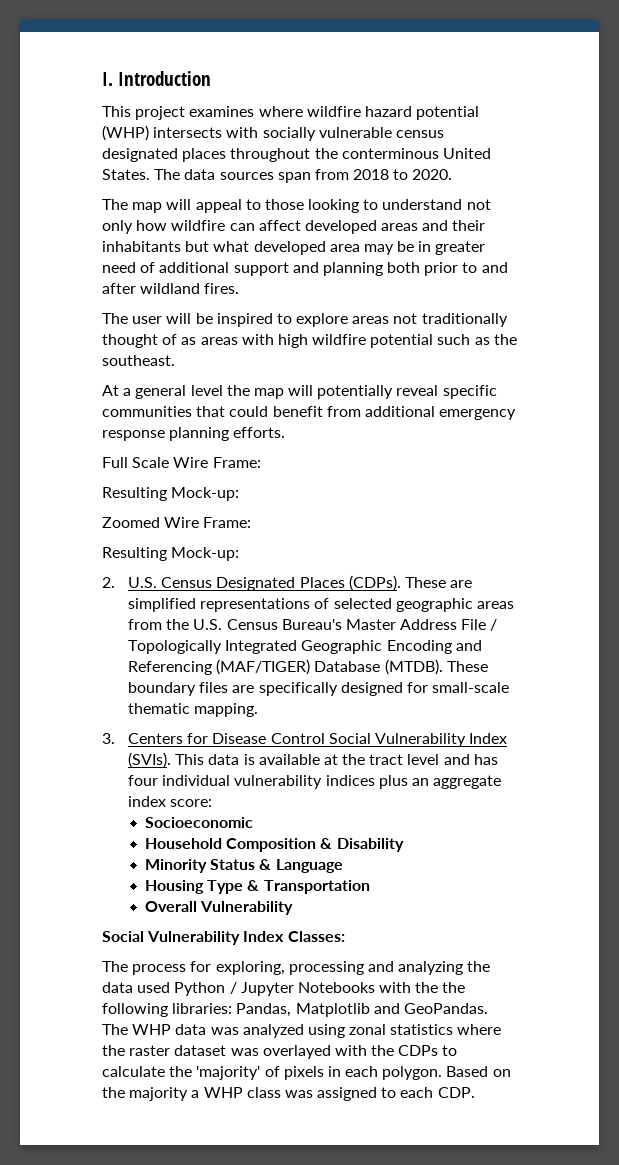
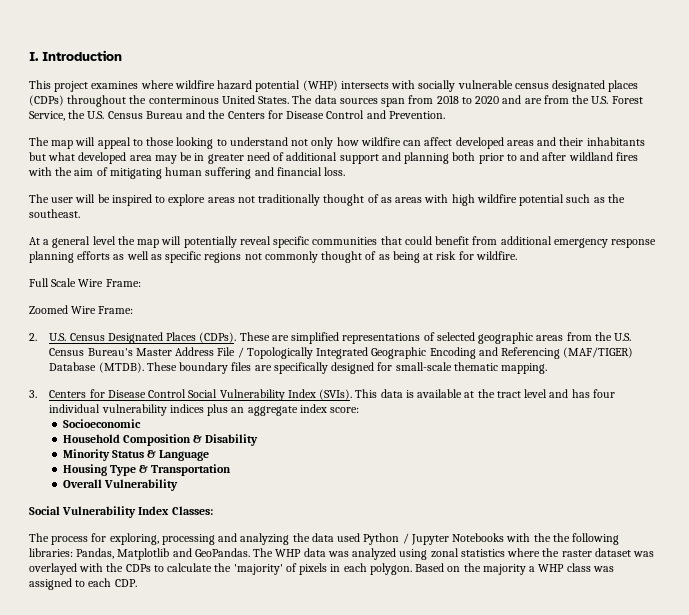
- This project examines where wildfire hazard potential (WHP) intersects with socially vulnerable census designated places throughout the conterminous United States.
+ This project examines where wildfire hazard potential (WHP) intersects with socially vulnerable census designated places (CDPs) throughout the conterminous United States.
- The data sources span from 2018 to 2020.
+ The data sources span from 2018 to 2020 and are from the U.S. Forest Service, the U.S. Census Bureau and the Centers for Disease Control and Prevention.
- The map will appeal to those looking to understand not only how wildfire can affect developed areas and their inhabitants but what developed area may be in greater need of additional support and planning both prior to and after wildland fires.
+ The map will appeal to those looking to understand not only how wildfire can affect developed areas and their inhabitants but what developed area may be in greater need of additional support and planning both prior to and after wildland fires with the aim of mitigating human suffering and financial loss.
- At a general level the map will potentially reveal specific communities that could benefit from additional emergency response planning efforts.
+ At a general level the map will potentially reveal specific communities that could benefit from additional emergency response planning efforts as well as specific regions not commonly thought of as being at risk for wildfire.
  Full Scale Wire Frame:
- Resulting Mock-up:
  Zoomed Wire Frame:
- Resulting Mock-up:

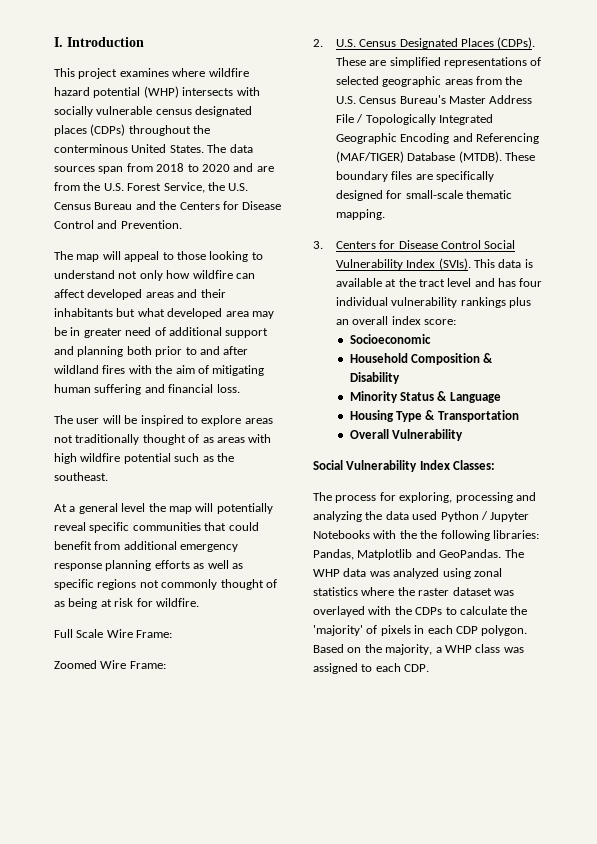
- This data is available at the tract level and has four individual vulnerability indices plus an aggregate index score:
+ This data is available at the tract level and has four individual vulnerability rankings plus an overall index score:
- The WHP data was analyzed using zonal statistics where the raster dataset was overlayed with the CDPs to calculate the 'majority' of pixels in each polygon.
+ The WHP data was analyzed using zonal statistics where the raster dataset was overlayed with the CDPs to calculate the 'majority' of pixels in each CDP polygon.
- Based on the majority a WHP class was assigned to each CDP.
+ Based on the majority, a WHP class was assigned to each CDP.

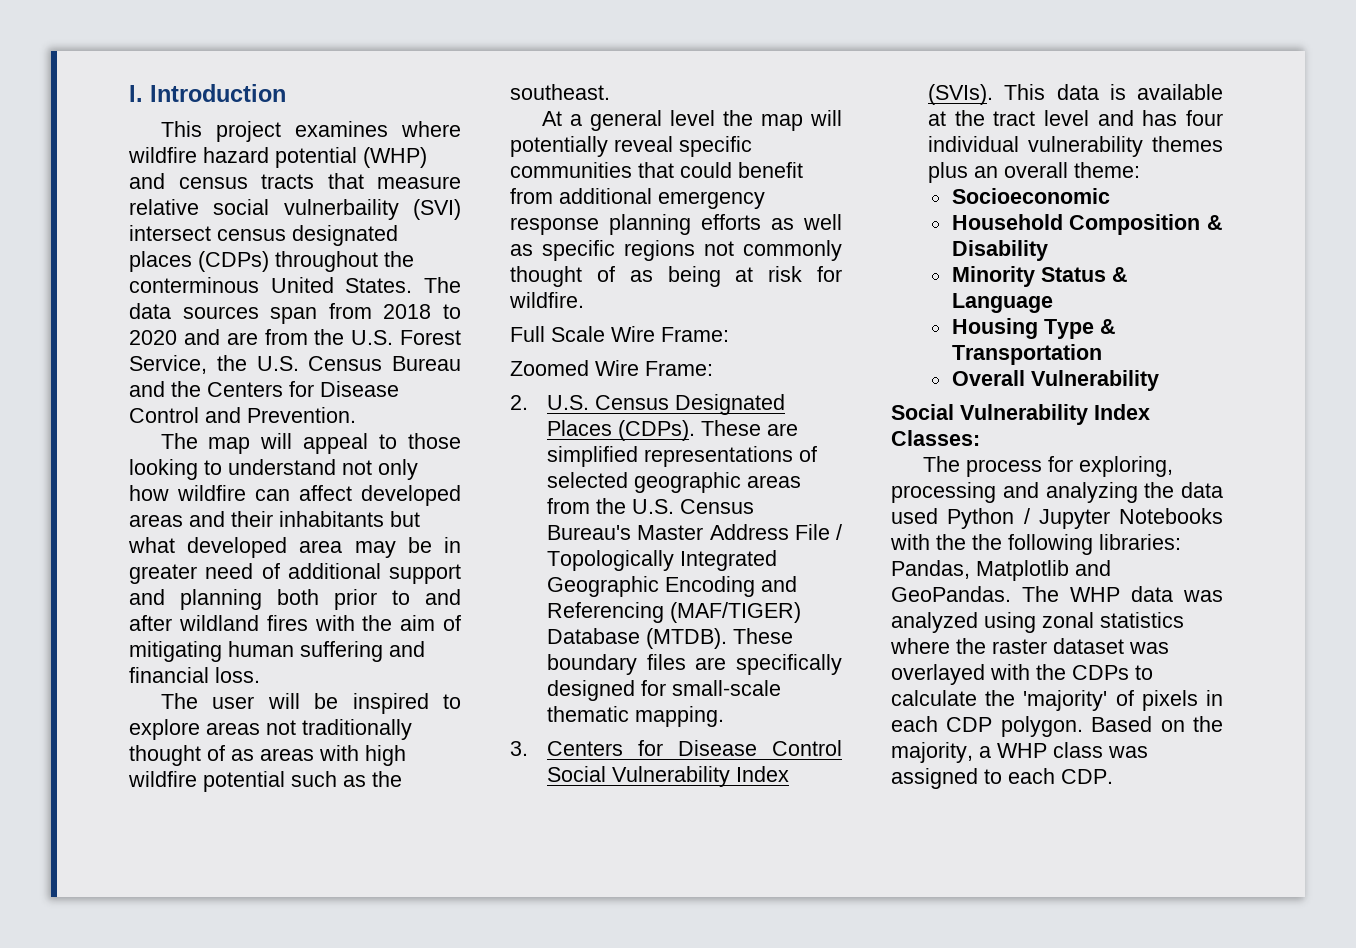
- This project examines where wildfire hazard potential (WHP) intersects with socially vulnerable census designated places (CDPs) throughout the conterminous United States.
+ This project examines where wildfire hazard potential (WHP) and census tracts that measure relative social vulnerbaility (SVI) intersect census designated places (CDPs) throughout the conterminous United States.
- This data is available at the tract level and has four individual vulnerability rankings plus an overall index score:
+ This data is available at the tract level and has four individual vulnerability themes plus an overall theme:

